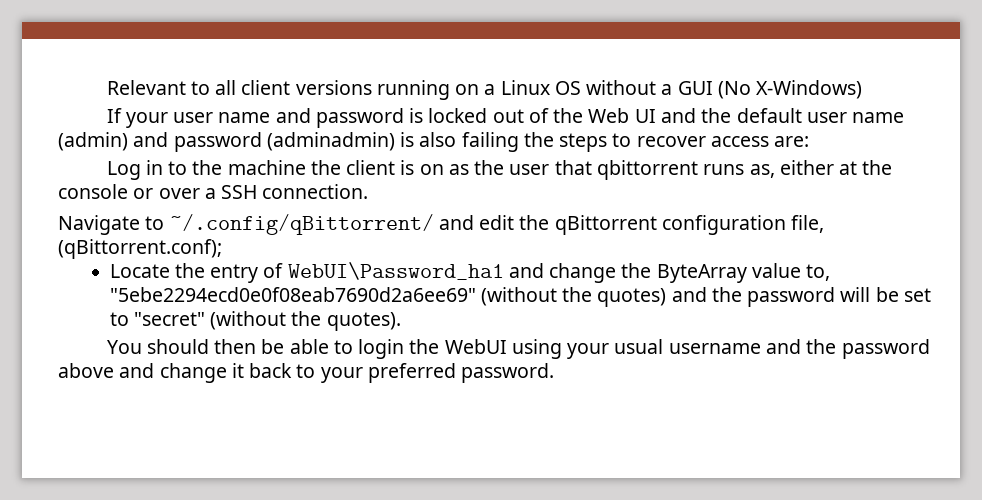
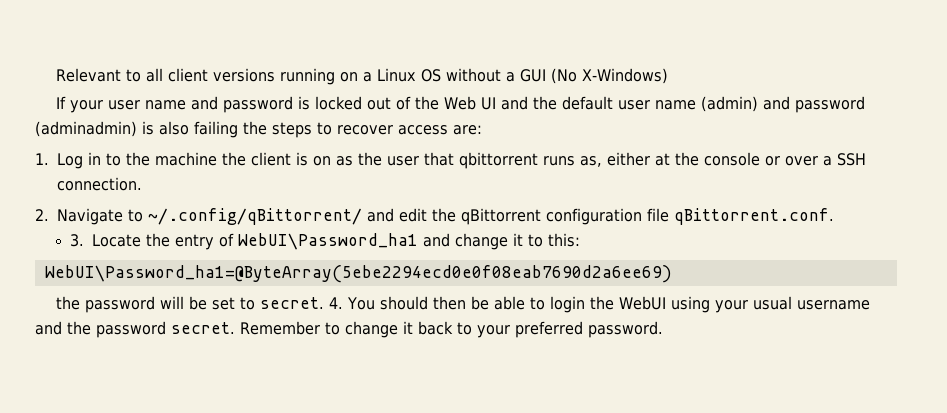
- Log in to the machine the client is on as the user that qbittorrent runs as, either at the console or over a SSH connection.
+ 1. Log in to the machine the client is on as the user that qbittorrent runs as, either at the console or over a SSH connection.
- Navigate to ~/.config/qBittorrent/ and edit the qBittorrent configuration file, (qBittorrent.conf);
- Locate the entry of WebUI\Password_ha1 and change the ByteArray value to, "5ebe2294ecd0e0f08eab7690d2a6ee69" (without the quotes) and the password will be set to "secret" (without the quotes).
- You should then be able to login the WebUI using your usual username and the password above and change it back to your preferred password.
+ 2. Navigate to ~/.config/qBittorrent/ and edit the qBittorrent configuration file qBittorrent.conf.
+ 3. Locate the entry of WebUI\Password_ha1 and change it to this:
+ WebUI\Password_ha1=@ByteArray(5ebe2294ecd0e0f08eab7690d2a6ee69)
+ the password will be set to secret. 4. You should then be able to login the WebUI using your usual username and the password secret. Remember to change it back to your preferred password.

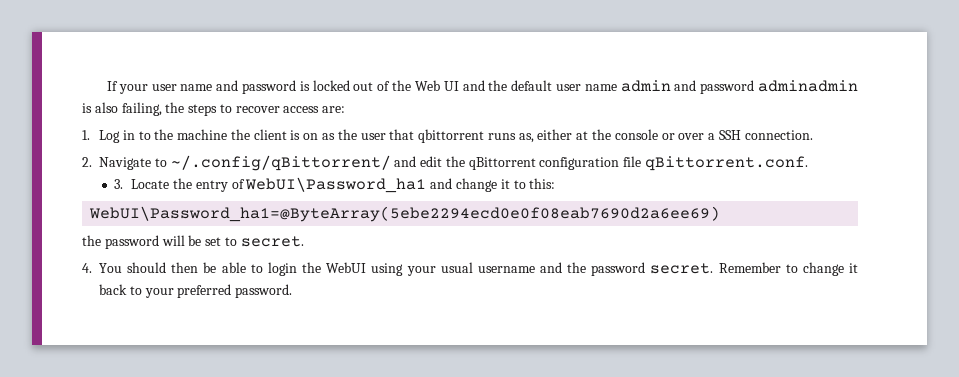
- Relevant to all client versions running on a Linux OS without a GUI (No X-Windows)
- If your user name and password is locked out of the Web UI and the default user name (admin) and password (adminadmin) is also failing the steps to recover access are:
+ If your user name and password is locked out of the Web UI and the default user name admin and password adminadmin is also failing, the steps to recover access are:
- the password will be set to secret. 4. You should then be able to login the WebUI using your usual username and the password secret.
+ the password will be set to secret.
+ 4. You should then be able to login the WebUI using your usual username and the password secret.

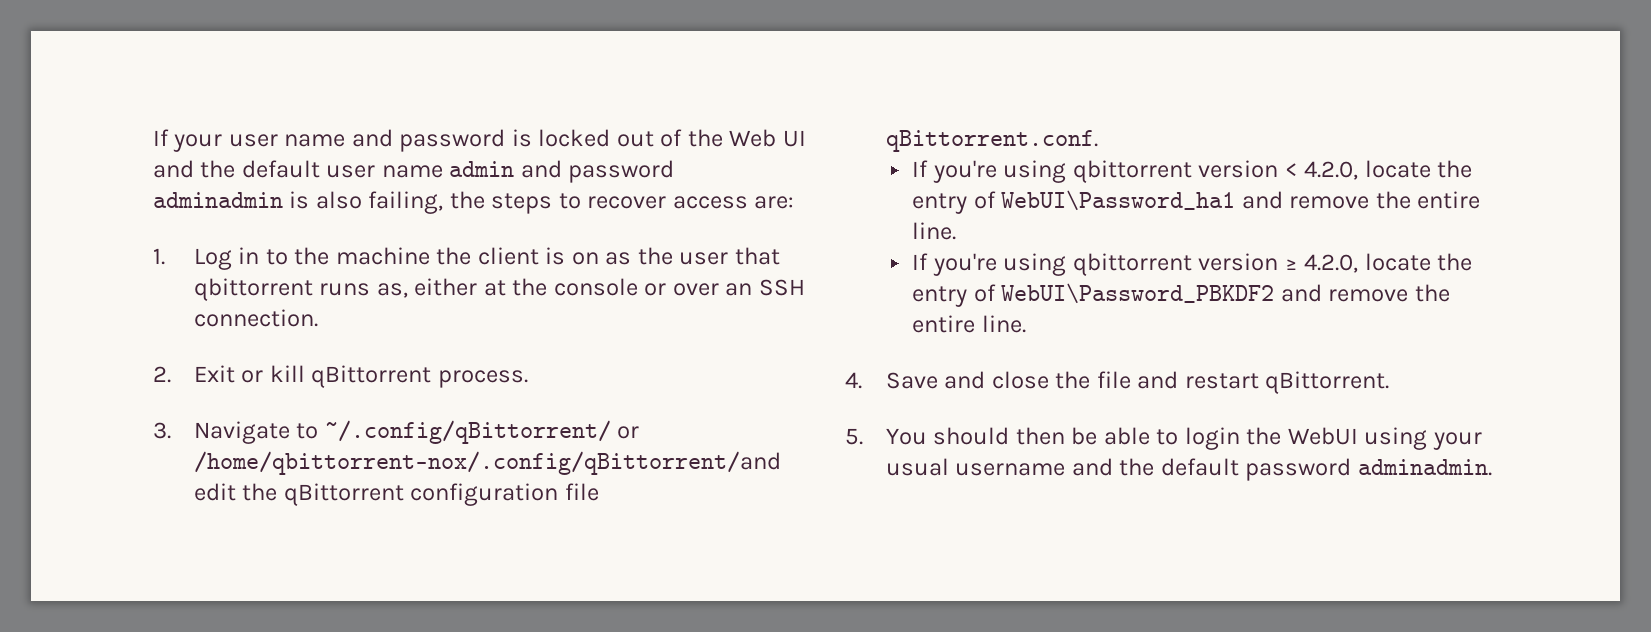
- 1. Log in to the machine the client is on as the user that qbittorrent runs as, either at the console or over a SSH connection.
+ 1. Log in to the machine the client is on as the user that qbittorrent runs as, either at the console or over an SSH connection.
- 2. Navigate to ~/.config/qBittorrent/ and edit the qBittorrent configuration file qBittorrent.conf.
+ 2. Exit or kill qBittorrent process.
+ 3. Navigate to ~/.config/qBittorrent/ or /home/qbittorrent-nox/.config/qBittorrent/and edit the qBittorrent configuration file qBittorrent.conf.
- 3. Locate the entry of WebUI\Password_ha1 and change it to this:
- WebUI\Password_ha1=@ByteArray(5ebe2294ecd0e0f08eab7690d2a6ee69)
- the password will be set to secret.
- 4. You should then be able to login the WebUI using your usual username and the password secret. Remember to change it back to your preferred password.
+ If you're using qbittorrent version < 4.2.0, locate the entry of WebUI\Password_ha1 and remove the entire line.
+ If you're using qbittorrent version ≥ 4.2.0, locate the entry of WebUI\Password_PBKDF2 and remove the entire line.
+ 4. Save and close the file and restart qBittorrent.
+ 5. You should then be able to login the WebUI using your usual username and the default password adminadmin.

